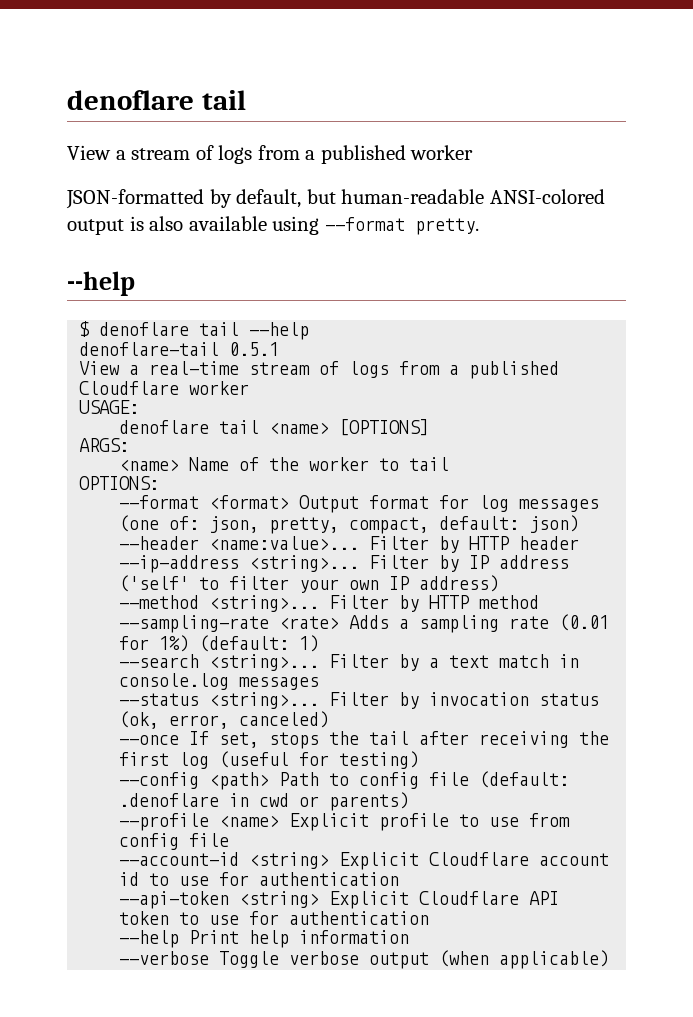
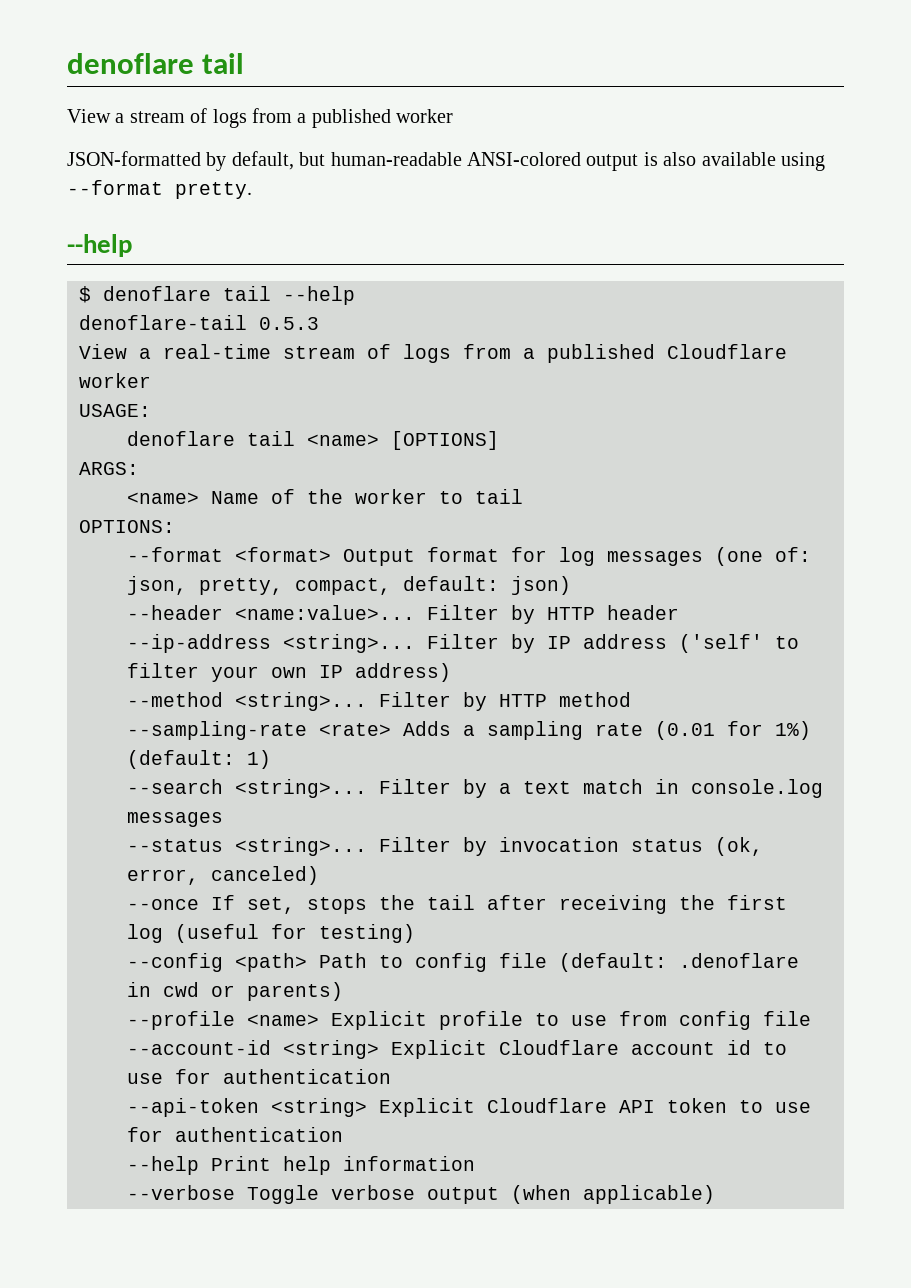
- denoflare-tail 0.5.1
+ denoflare-tail 0.5.3

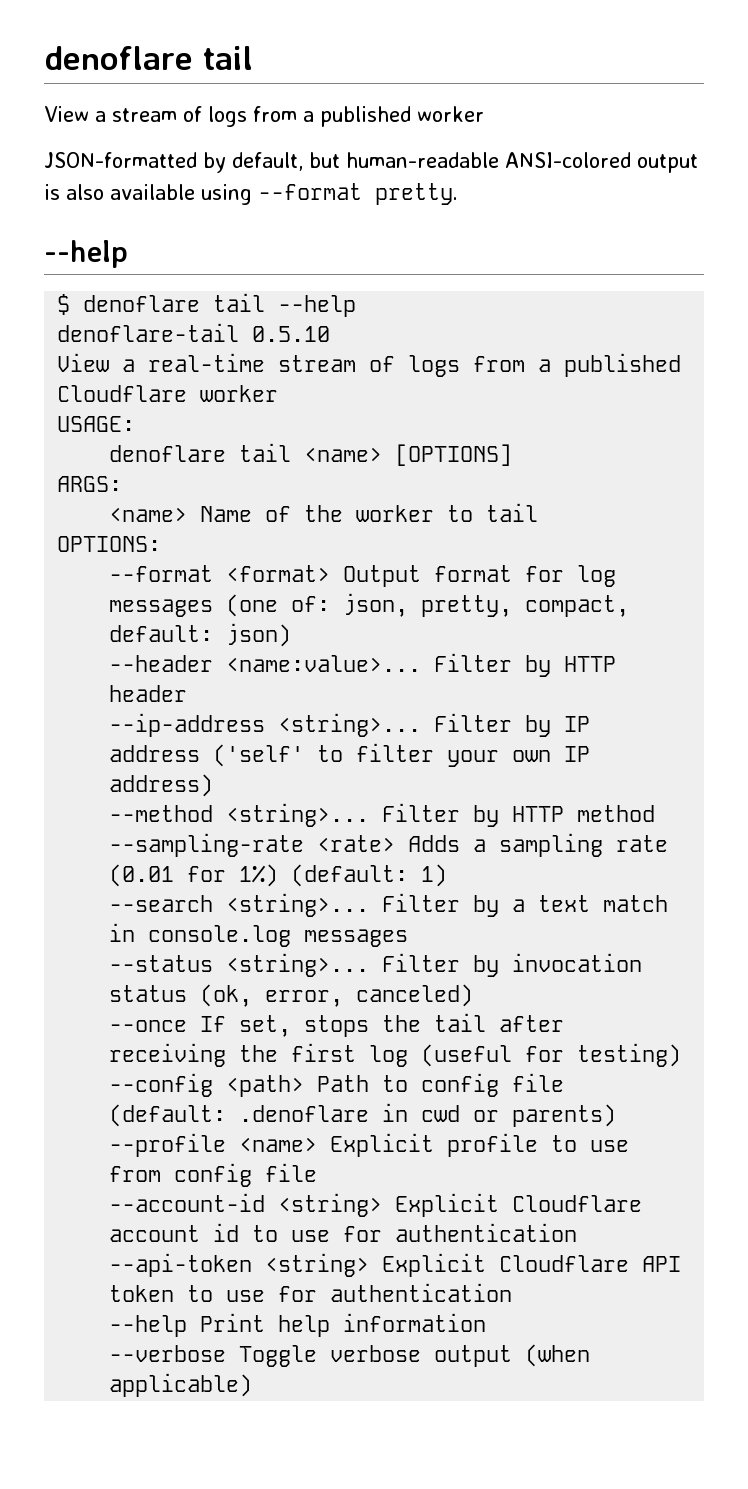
- denoflare-tail 0.5.3
+ denoflare-tail 0.5.10

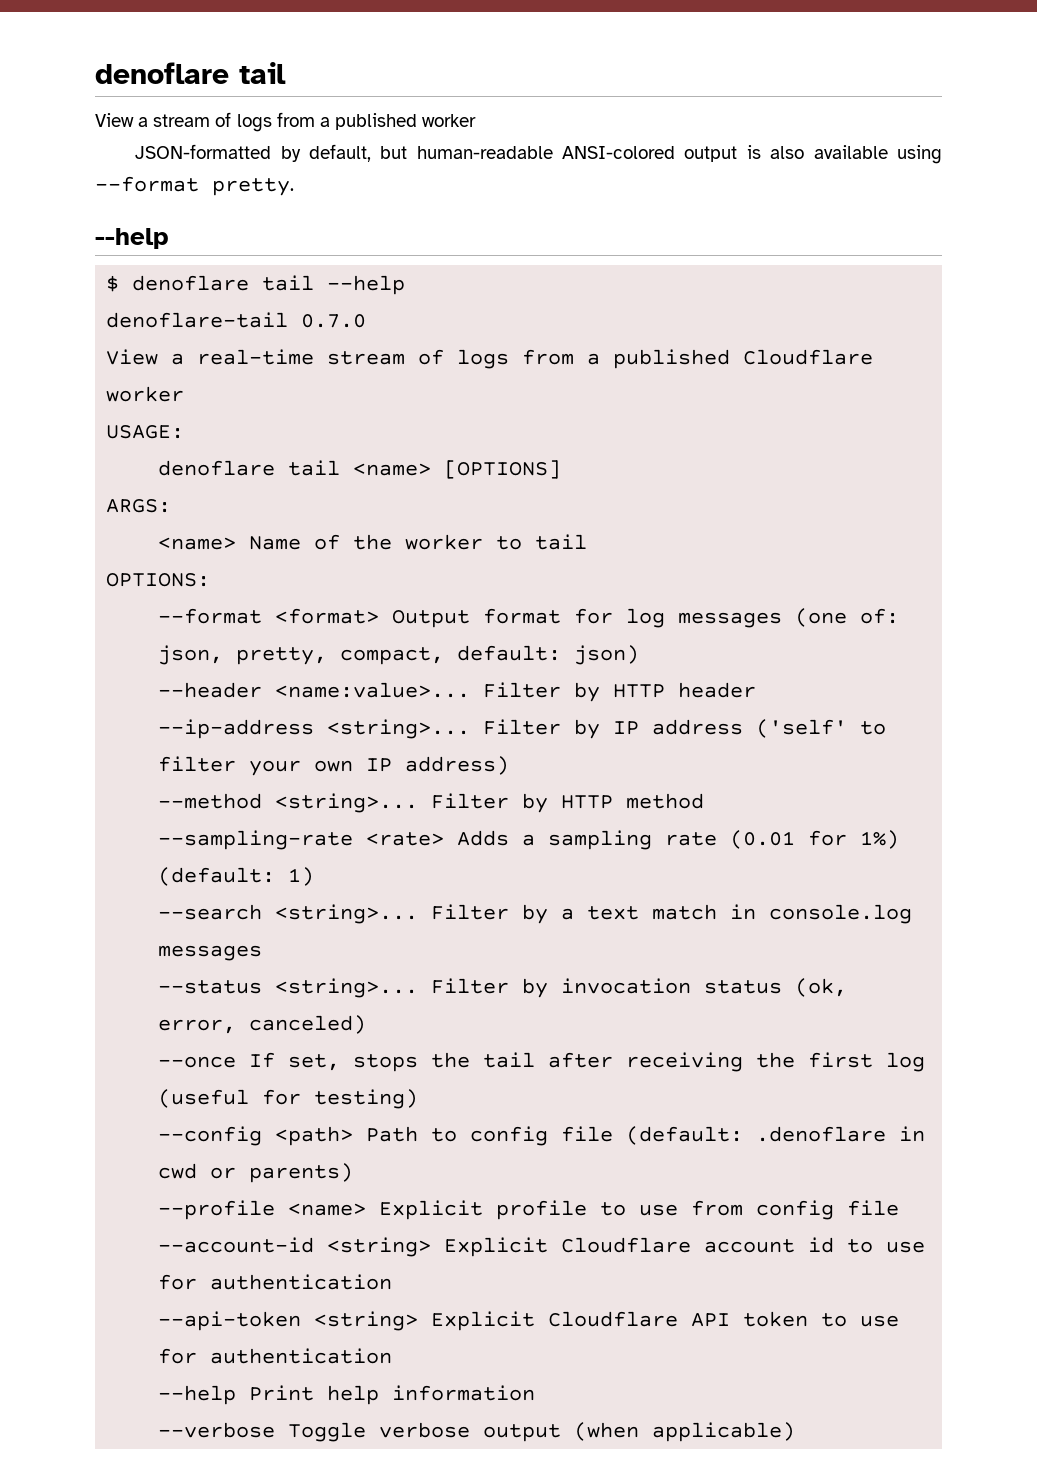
- denoflare-tail 0.5.10
+ denoflare-tail 0.7.0

